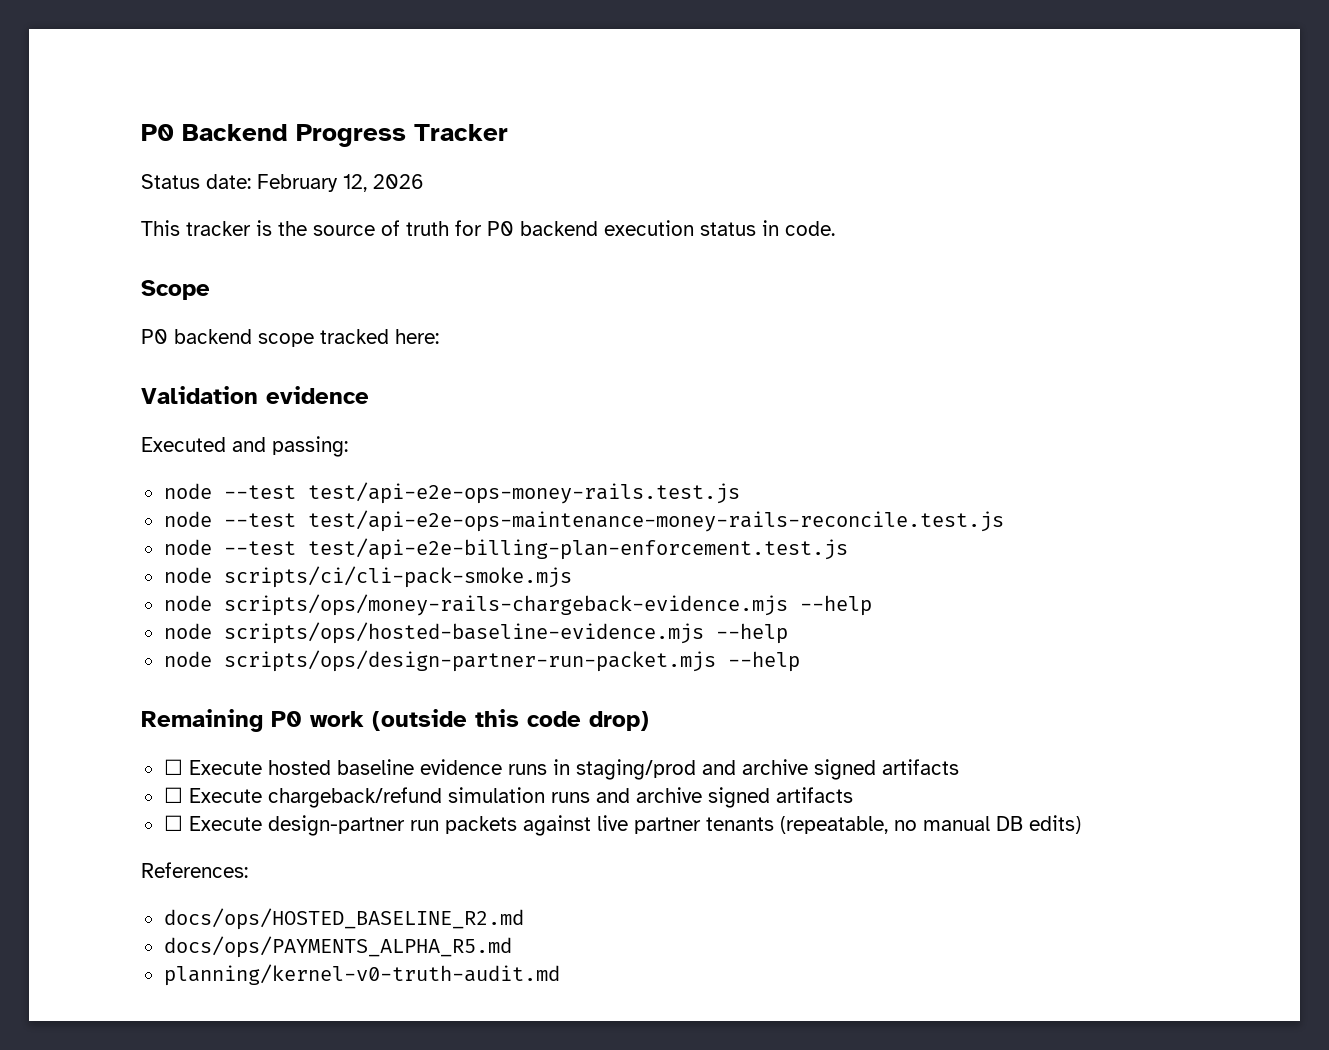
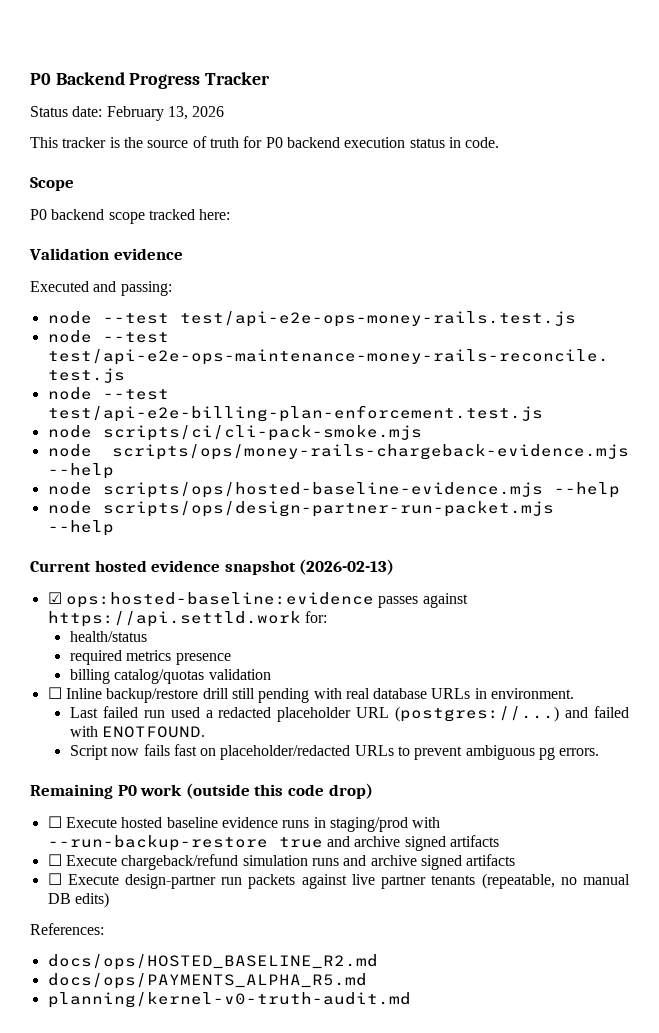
- Status date: February 12, 2026
+ Status date: February 13, 2026
+ Current hosted evidence snapshot (2026-02-13)
+ ☑ ops:hosted-baseline:evidence passes against https://api.settld.work for:
+ health/status
+ required metrics presence
+ billing catalog/quotas validation
+ ☐ Inline backup/restore drill still pending with real database URLs in environment.
+ Last failed run used a redacted placeholder URL (postgres://...) and failed with ENOTFOUND.
+ Script now fails fast on placeholder/redacted URLs to prevent ambiguous pg errors.
- ☐ Execute hosted baseline evidence runs in staging/prod and archive signed artifacts
+ ☐ Execute hosted baseline evidence runs in staging/prod with --run-backup-restore true and archive signed artifacts

